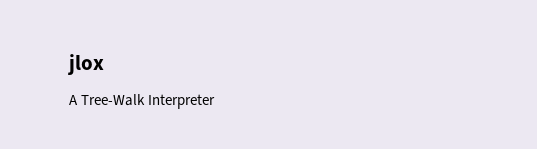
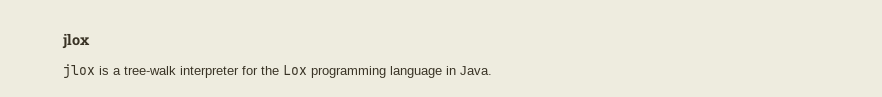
- A Tree-Walk Interpreter
+ jlox is a tree-walk interpreter for the Lox programming language in Java.

